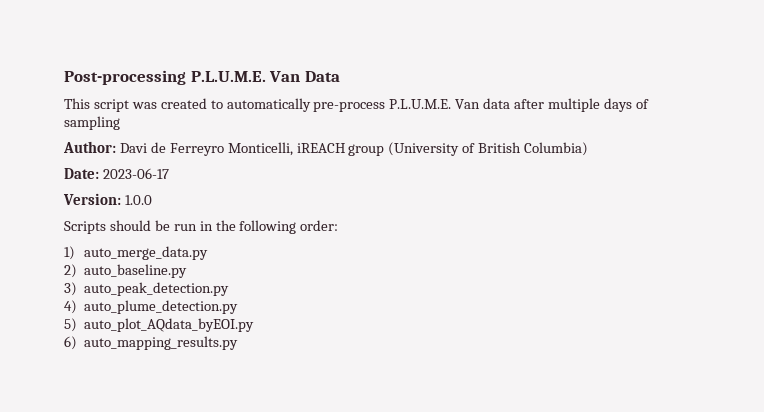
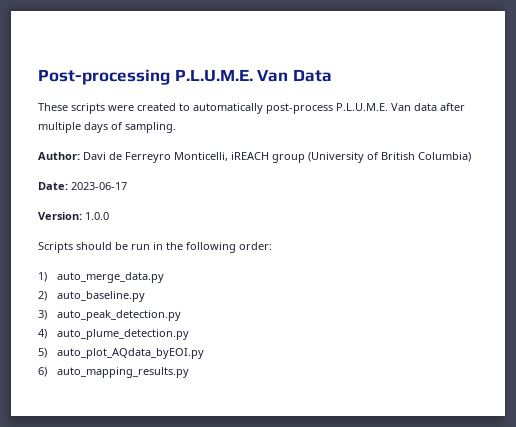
- This script was created to automatically pre-process P.L.U.M.E. Van data after multiple days of sampling
+ These scripts were created to automatically post-process P.L.U.M.E. Van data after multiple days of sampling.

